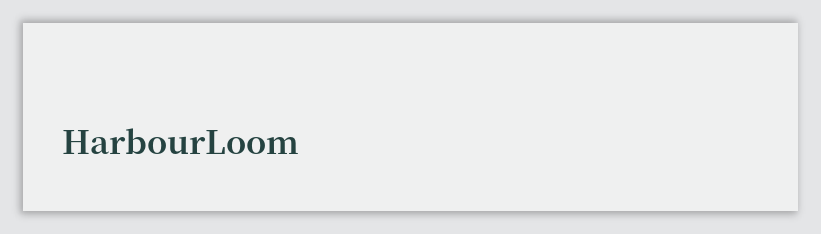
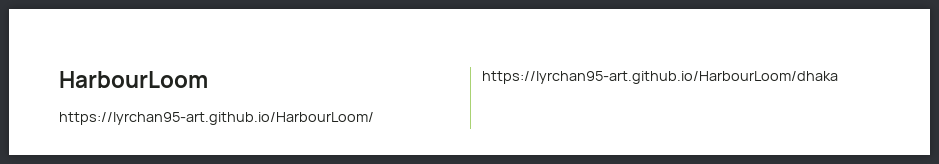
+ https://lyrchan95-art.github.io/HarbourLoom/ https://lyrchan95-art.github.io/HarbourLoom/dhaka

